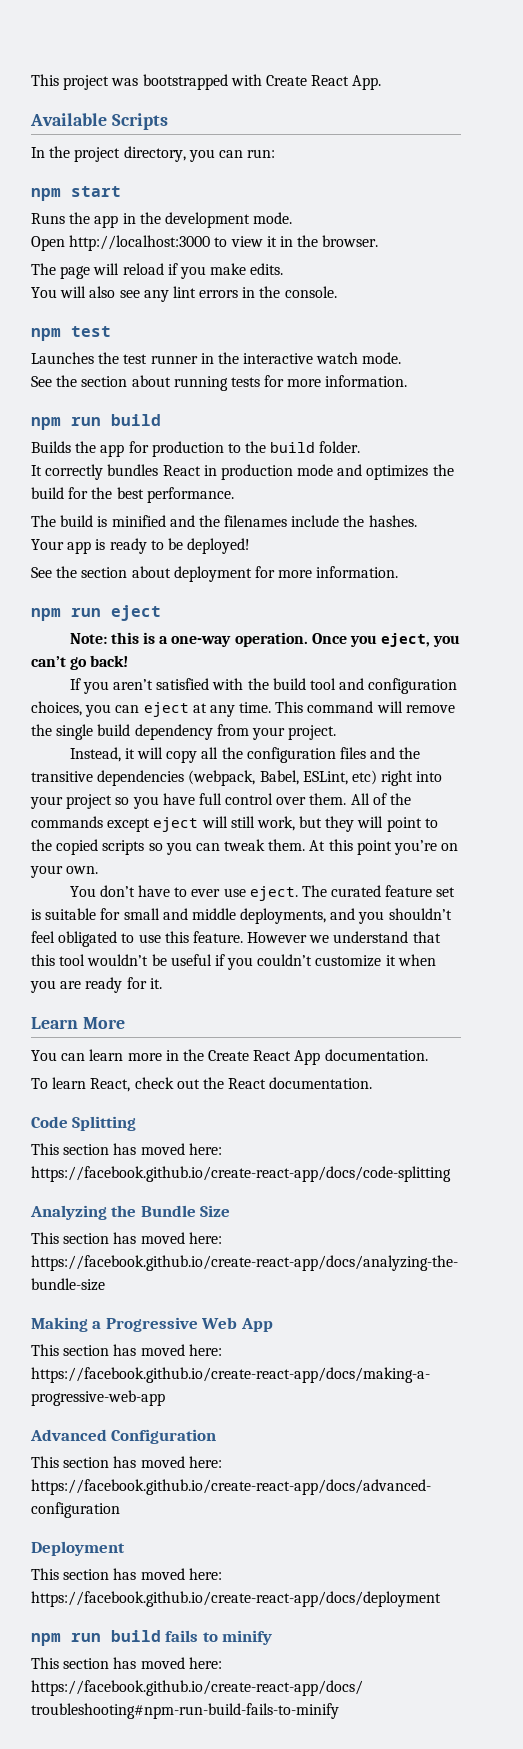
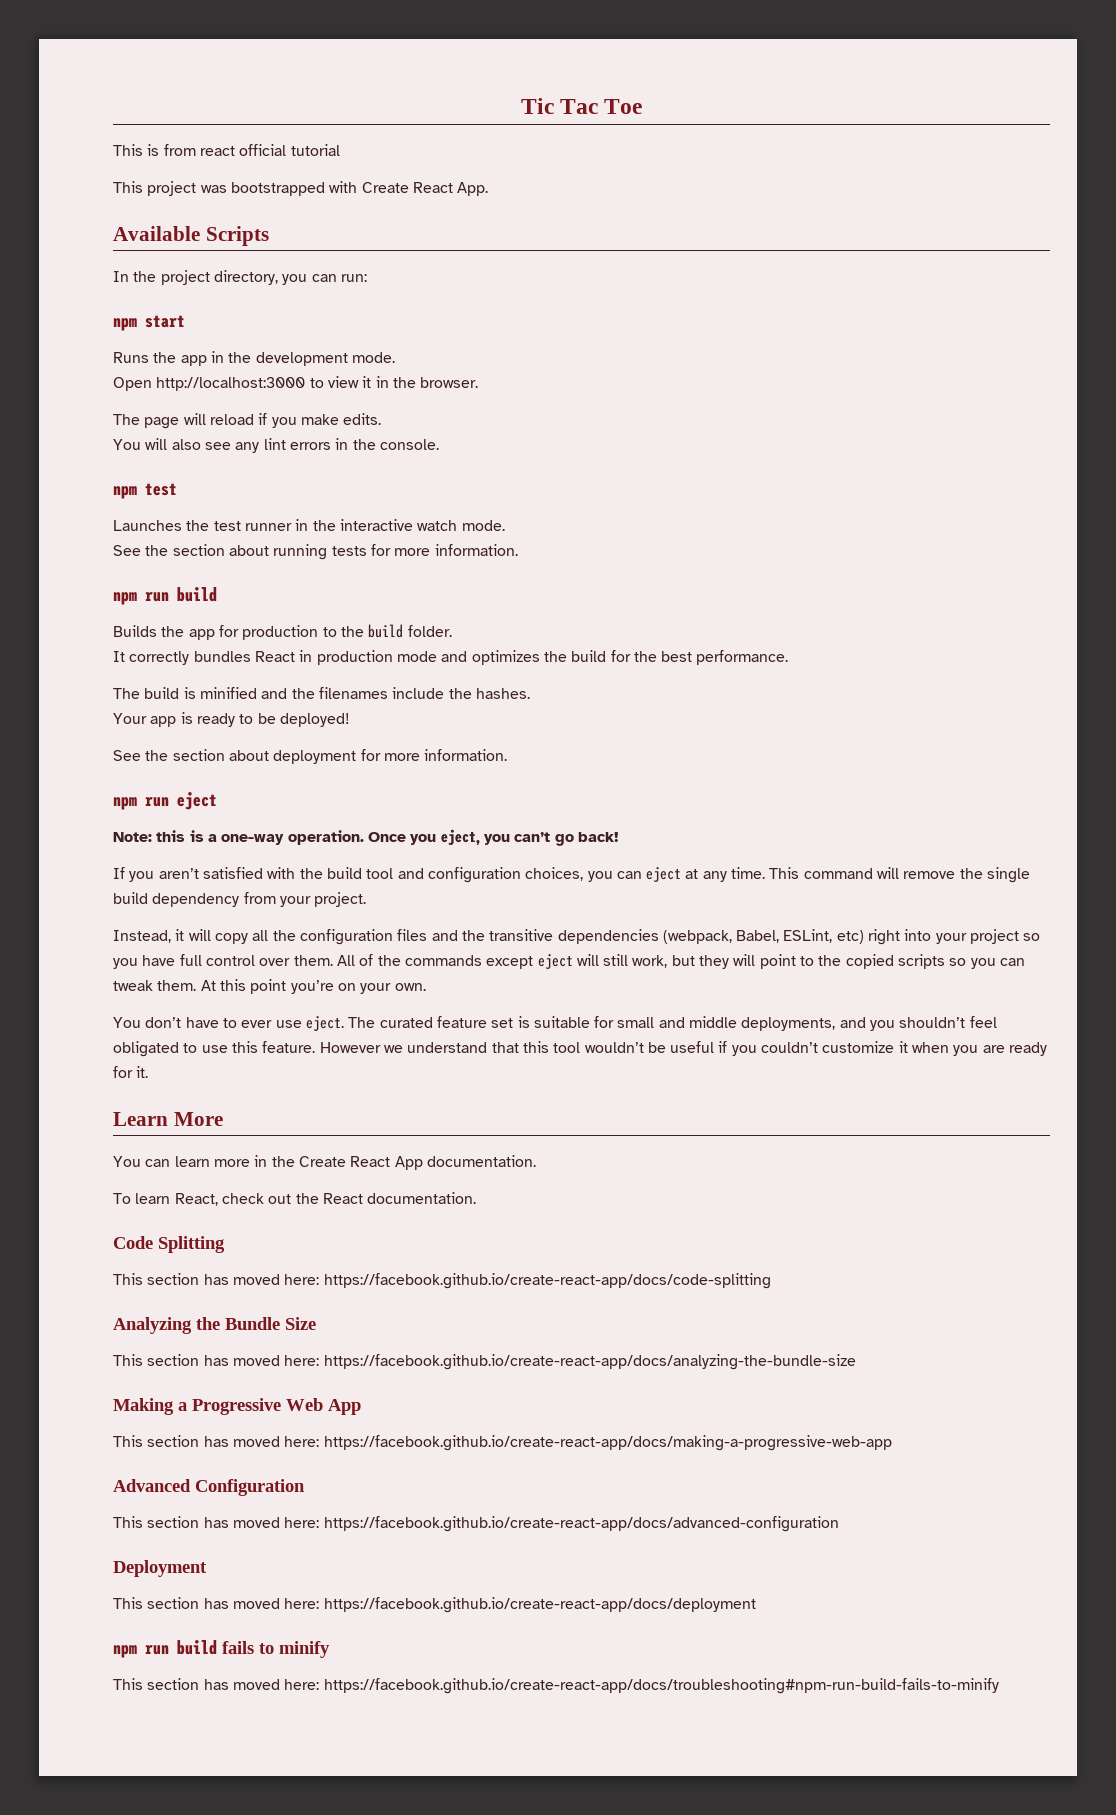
+ Tic Tac Toe
+ This is from react official tutorial

